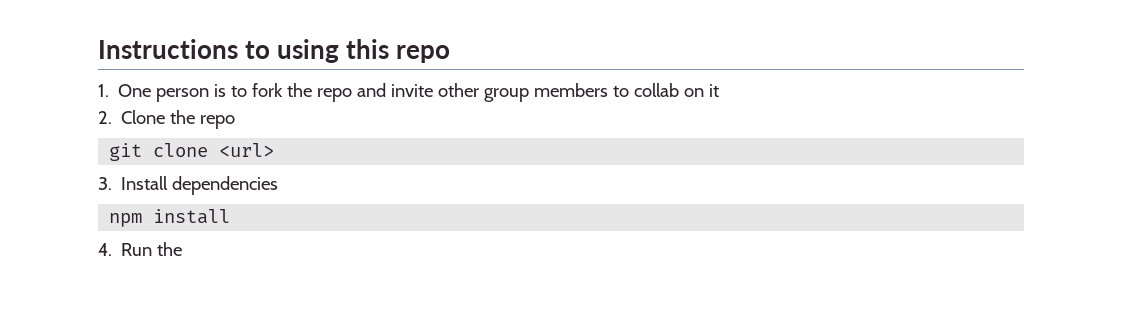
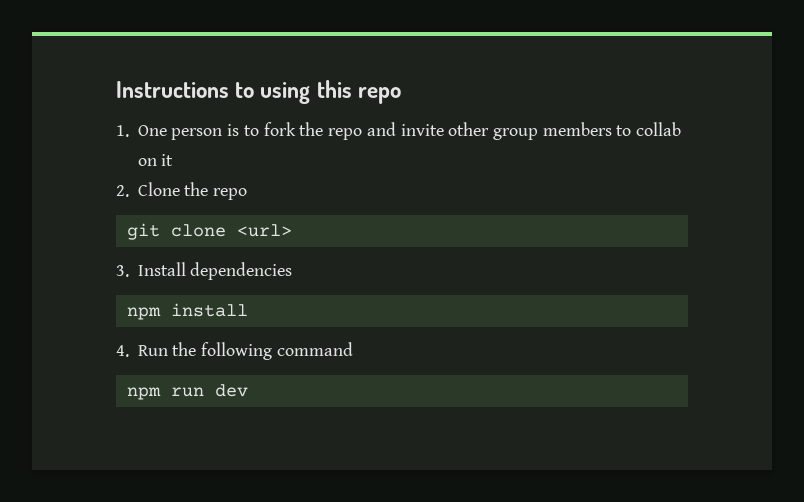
- 4. Run the
+ 4. Run the following command
+ npm run dev

